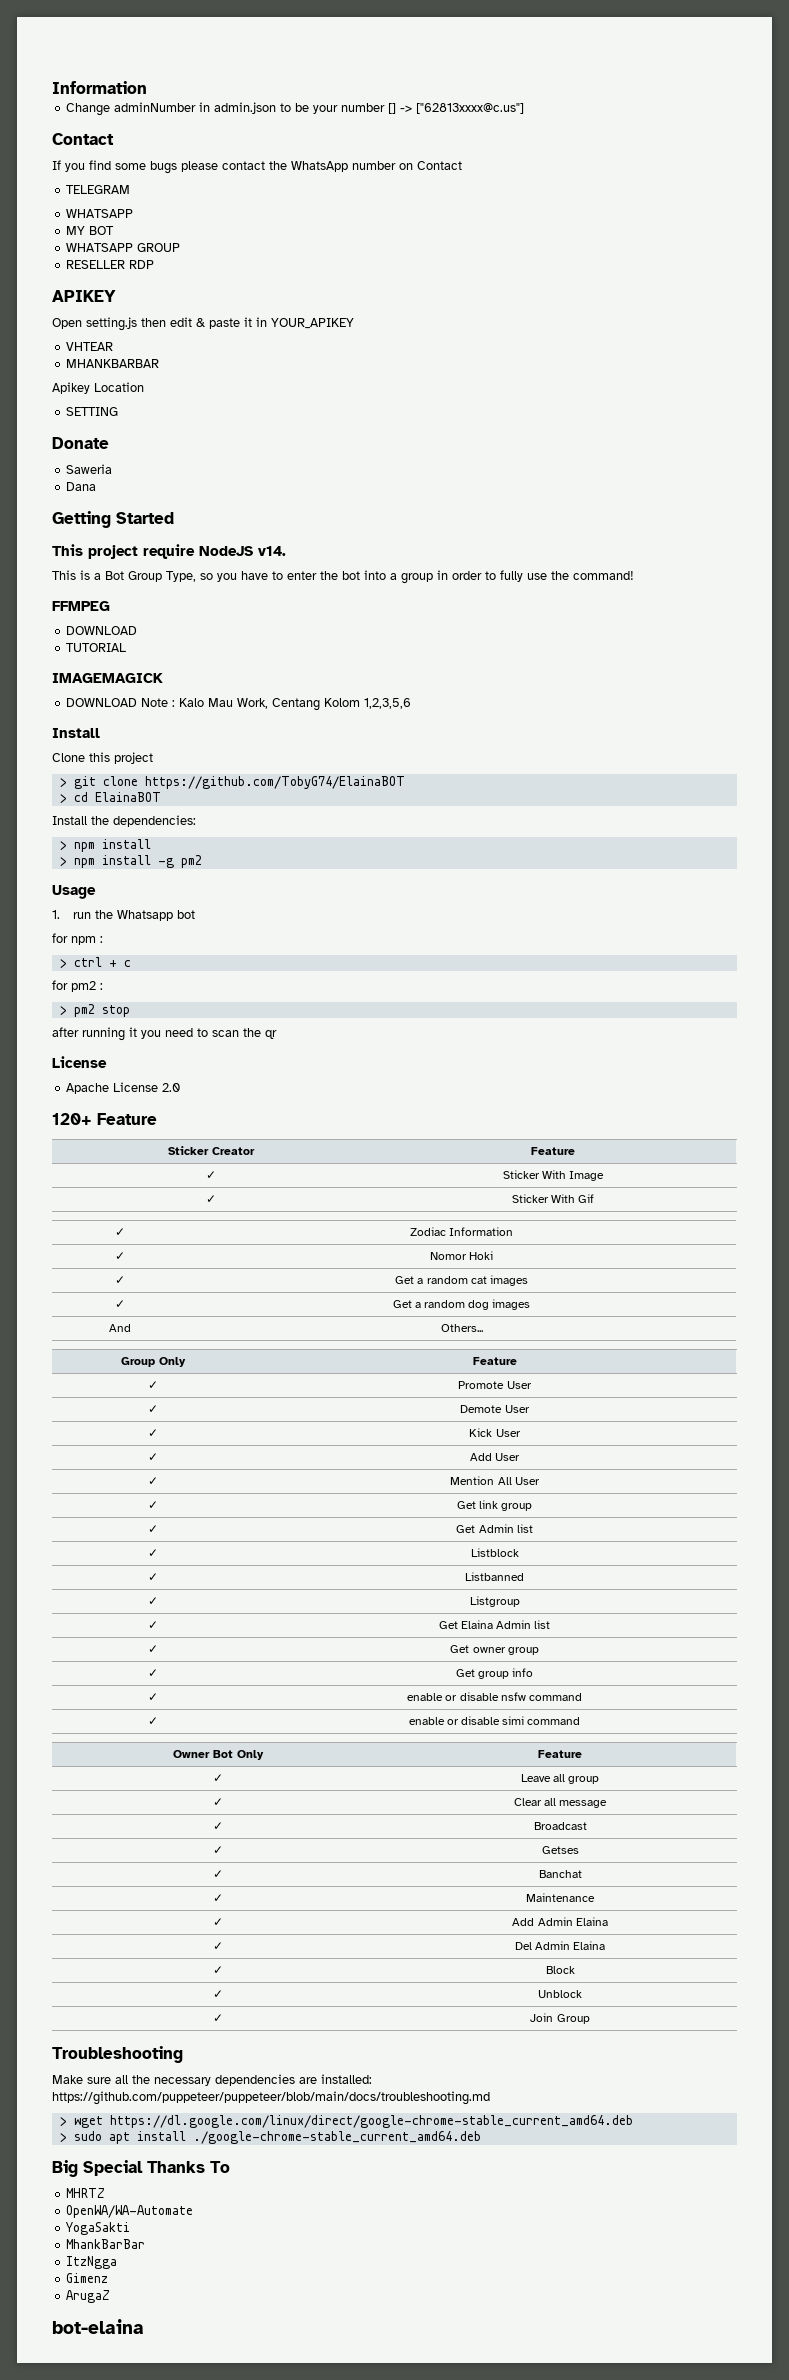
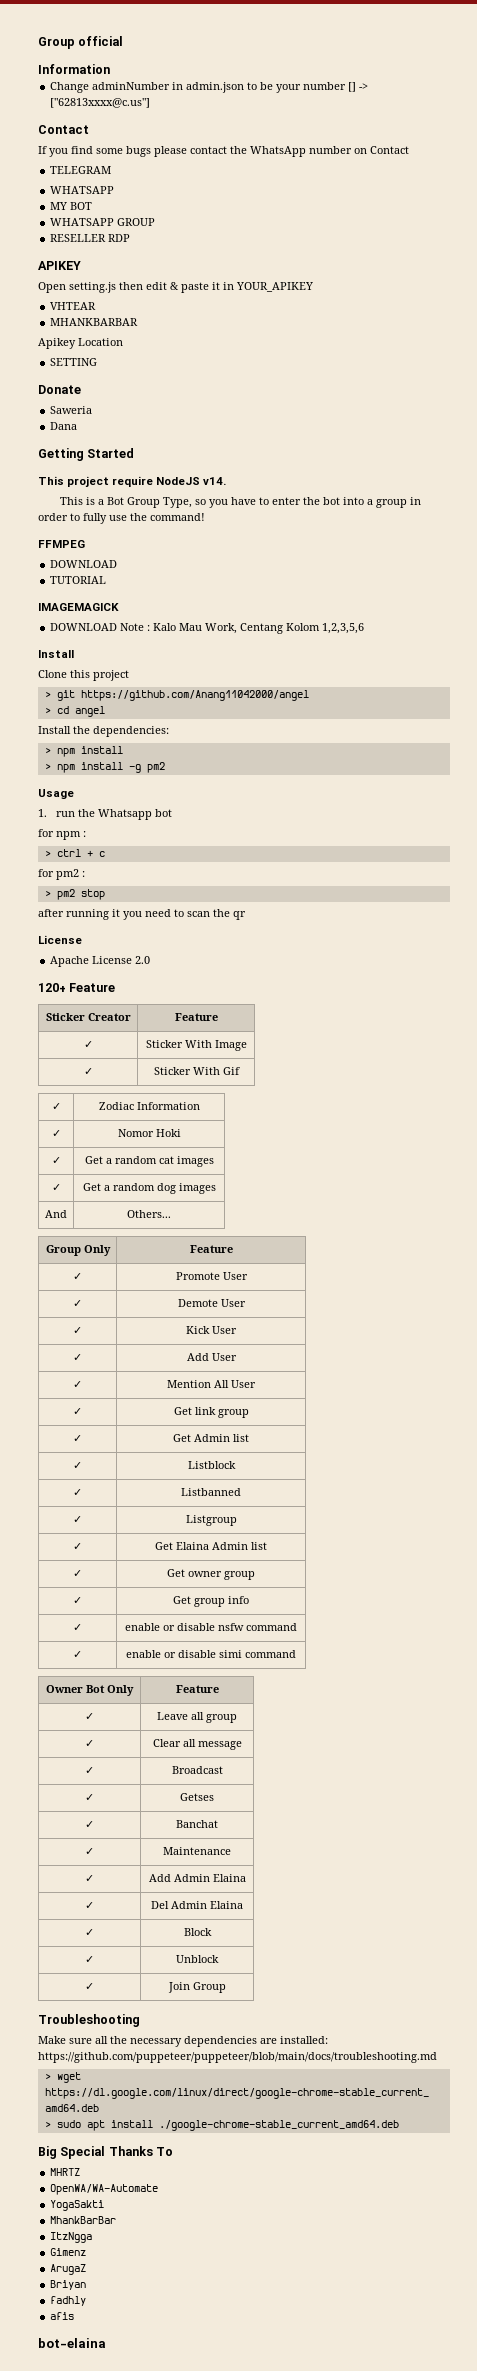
+ Group official
- > git clone https://github.com/TobyG74/ElainaBOT
+ > git https://github.com/Anang11042000/angel
- > cd ElainaBOT
+ > cd angel
+ Briyan
+ fadhly
+ afis

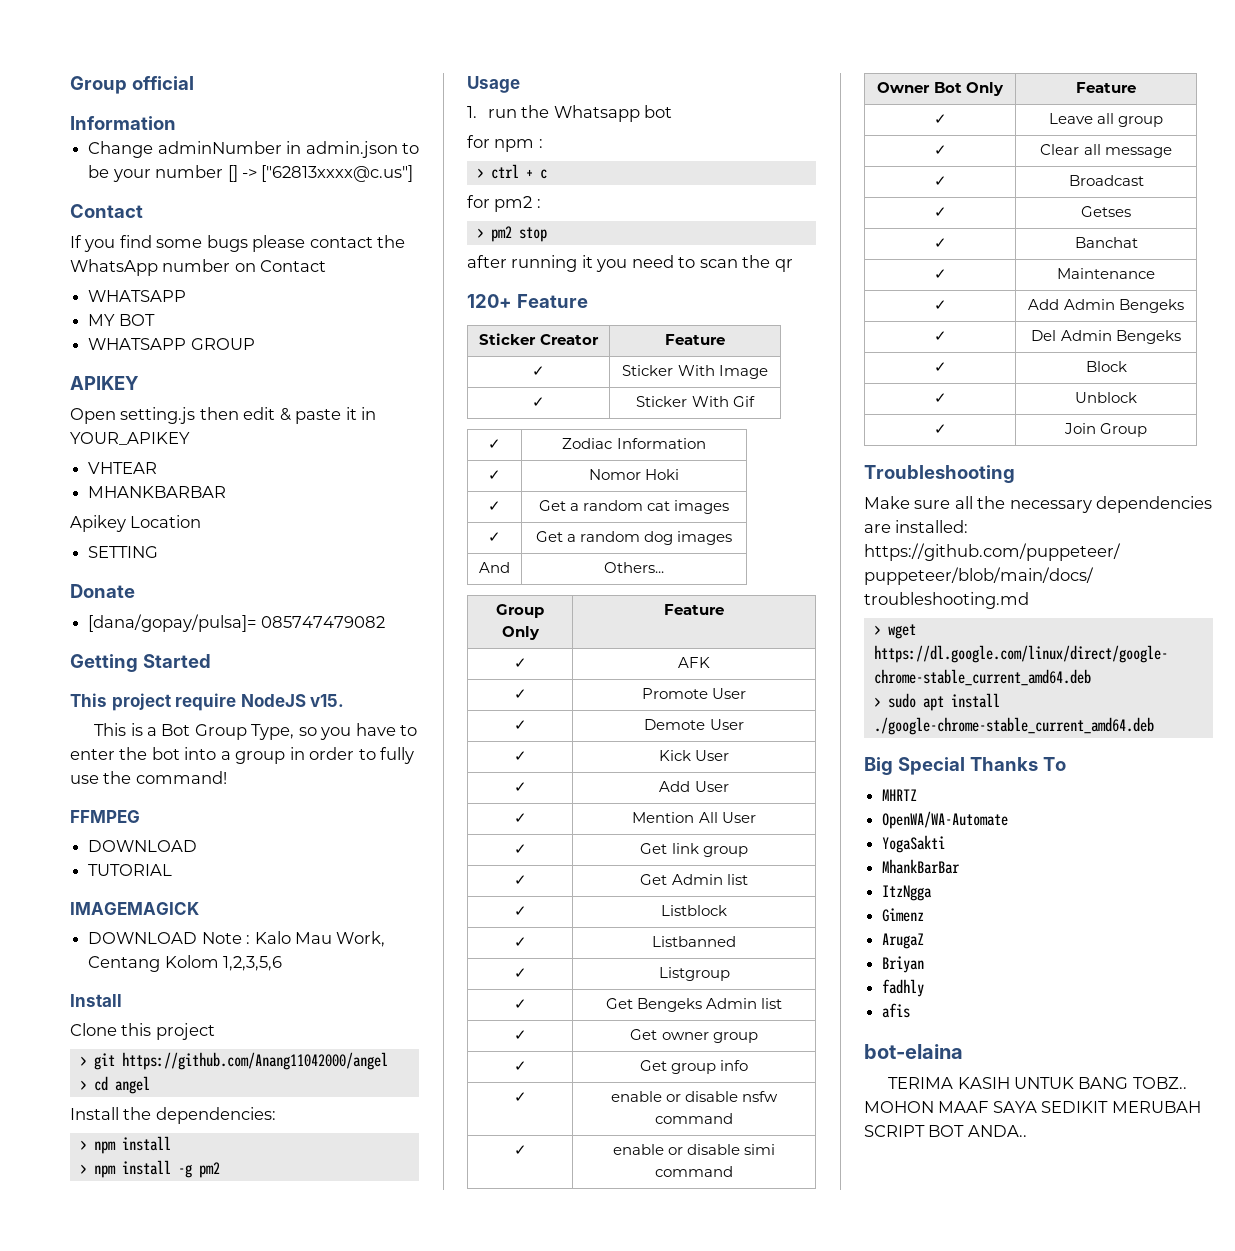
- TELEGRAM
- RESELLER RDP
- Saweria
- Dana
+ [dana/gopay/pulsa]= 085747479082
- This project require NodeJS v14.
+ This project require NodeJS v15.
  after running it you need to scan the qr
- License
- Apache License 2.0
+ ✓ | AFK
- ✓ | Get Elaina Admin list
+ ✓ | Get Bengeks Admin list
- ✓ | Add Admin Elaina
+ ✓ | Add Admin Bengeks
- ✓ | Del Admin Elaina
+ ✓ | Del Admin Bengeks
+ TERIMA KASIH UNTUK BANG TOBZ.. MOHON MAAF SAYA SEDIKIT MERUBAH SCRIPT BOT ANDA..

